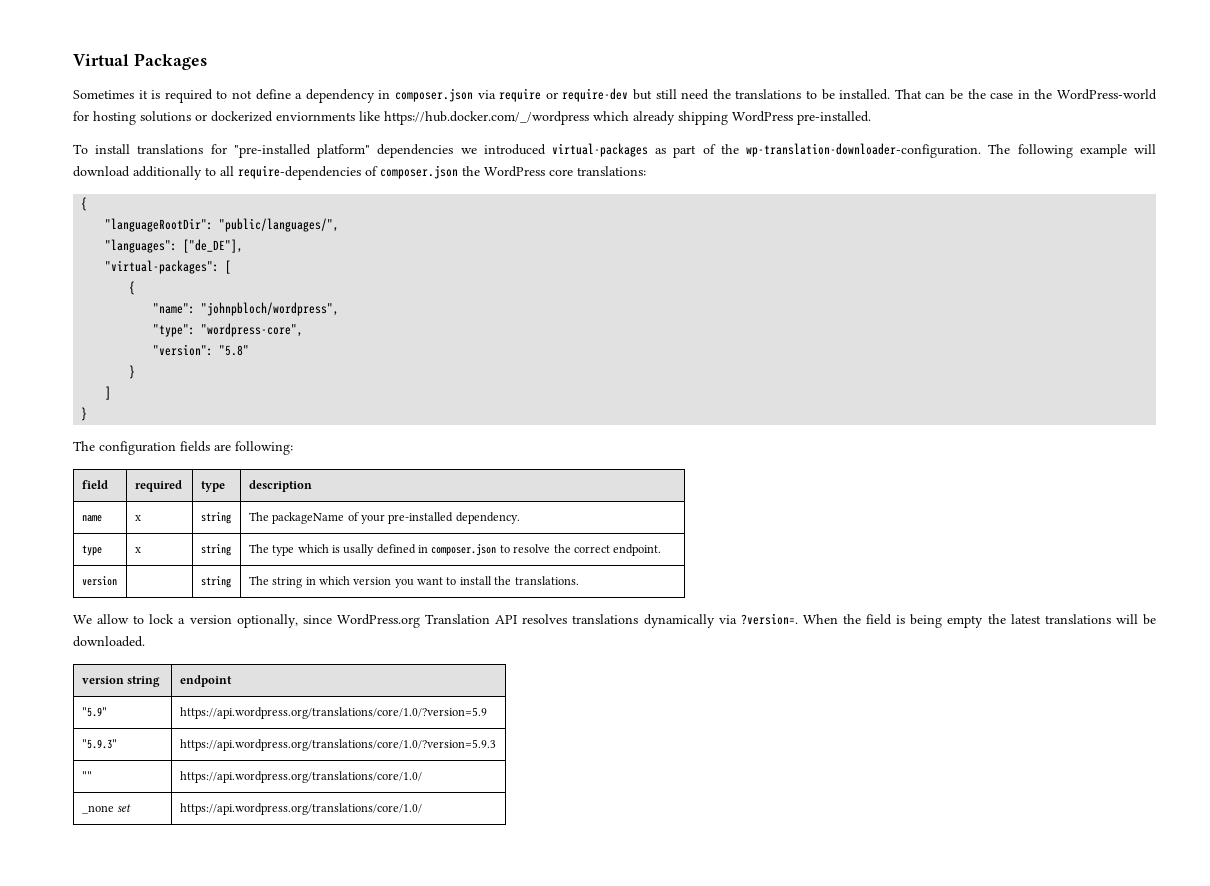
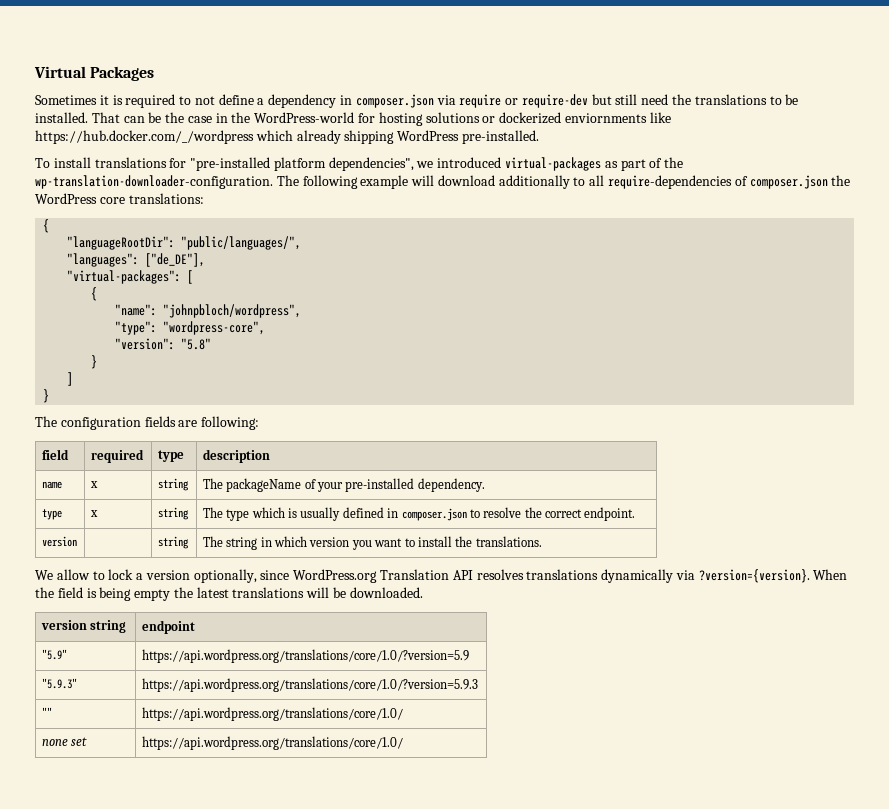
- To install translations for "pre-installed platform" dependencies we introduced virtual-packages as part of the wp-translation-downloader-configuration.
+ To install translations for "pre-installed platform dependencies", we introduced virtual-packages as part of the wp-translation-downloader-configuration.
- type | x | string | The type which is usally defined in composer.json to resolve the correct endpoint.
+ type | x | string | The type which is usually defined in composer.json to resolve the correct endpoint.
- We allow to lock a version optionally, since WordPress.org Translation API resolves translations dynamically via ?version=.
+ We allow to lock a version optionally, since WordPress.org Translation API resolves translations dynamically via ?version={version}.
- _none set | https://api.wordpress.org/translations/core/1.0/
+ none set | https://api.wordpress.org/translations/core/1.0/

